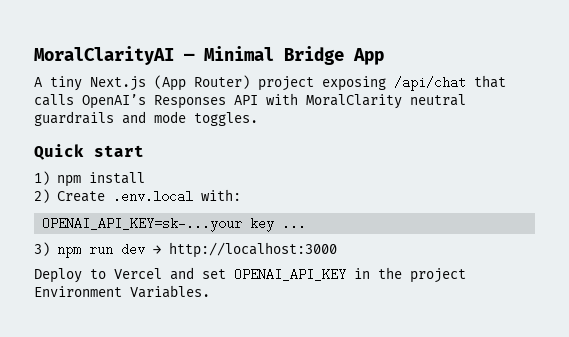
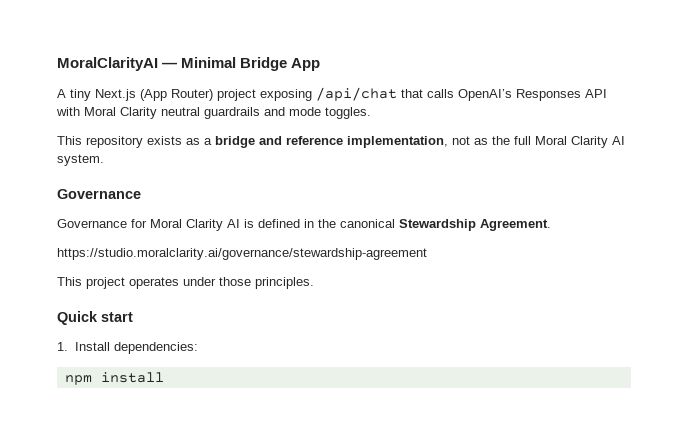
- A tiny Next.js (App Router) project exposing /api/chat that calls OpenAI’s Responses API with MoralClarity neutral guardrails and mode toggles.
+ A tiny Next.js (App Router) project exposing /api/chat that calls OpenAI’s Responses API with Moral Clarity neutral guardrails and mode toggles.
+ This repository exists as a bridge and reference implementation, not as the full Moral Clarity AI system.
+ Governance
+ Governance for Moral Clarity AI is defined in the canonical Stewardship Agreement.
+ https://studio.moralclarity.ai/governance/stewardship-agreement
+ This project operates under those principles.
- 1) npm install
+ 1. Install dependencies:
+ npm install
- 2) Create .env.local with:
- OPENAI_API_KEY=sk-...your key ...
- 3) npm run dev → http://localhost:3000
- Deploy to Vercel and set OPENAI_API_KEY in the project Environment Variables.

